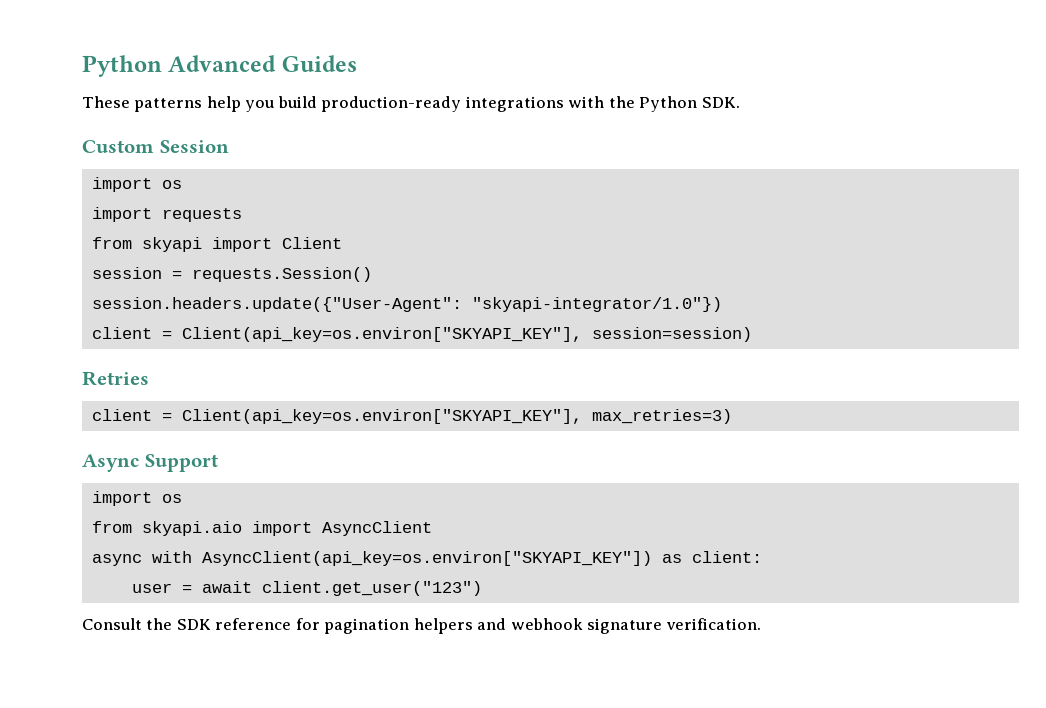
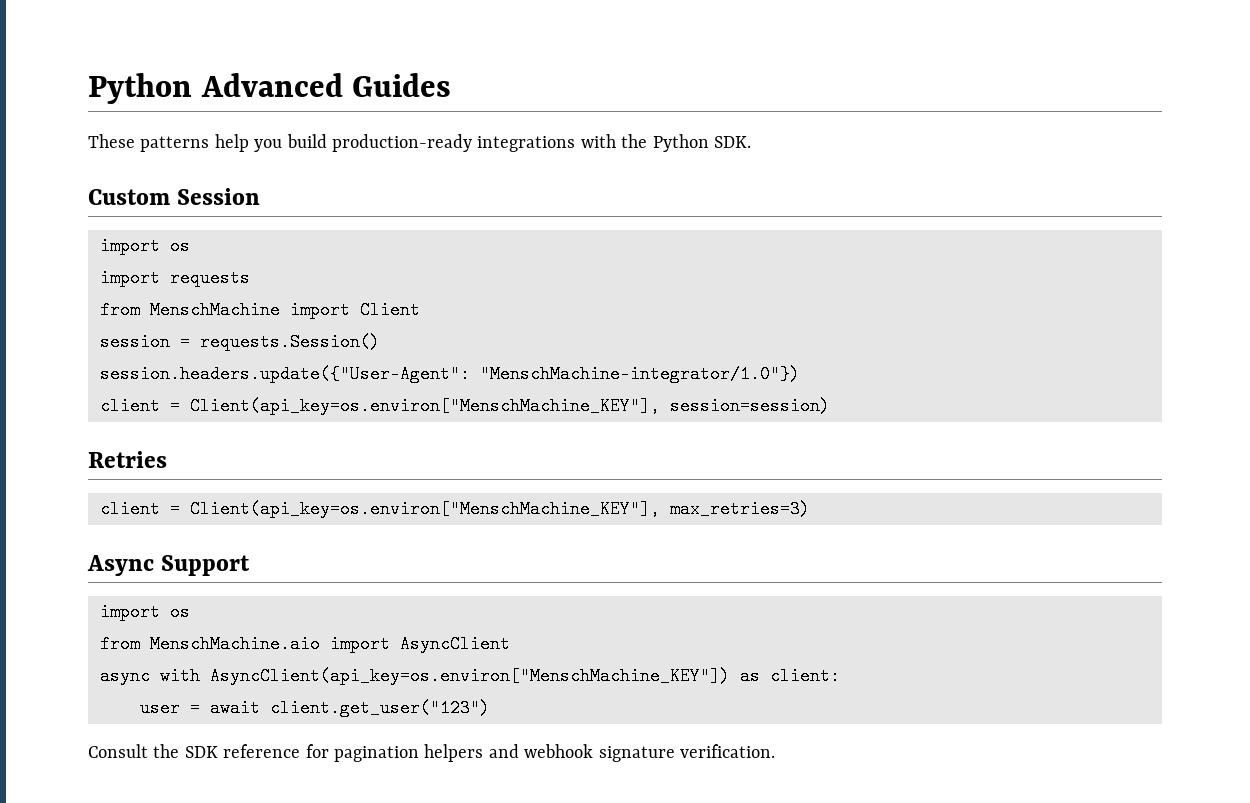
- from skyapi import Client
+ from MenschMachine import Client
- session.headers.update({"User-Agent": "skyapi-integrator/1.0"})
- client = Client(api_key=os.environ["SKYAPI_KEY"], session=session)
+ session.headers.update({"User-Agent": "MenschMachine-integrator/1.0"})
+ client = Client(api_key=os.environ["MenschMachine_KEY"], session=session)
- client = Client(api_key=os.environ["SKYAPI_KEY"], max_retries=3)
+ client = Client(api_key=os.environ["MenschMachine_KEY"], max_retries=3)
- from skyapi.aio import AsyncClient
+ from MenschMachine.aio import AsyncClient
- async with AsyncClient(api_key=os.environ["SKYAPI_KEY"]) as client:
+ async with AsyncClient(api_key=os.environ["MenschMachine_KEY"]) as client:

